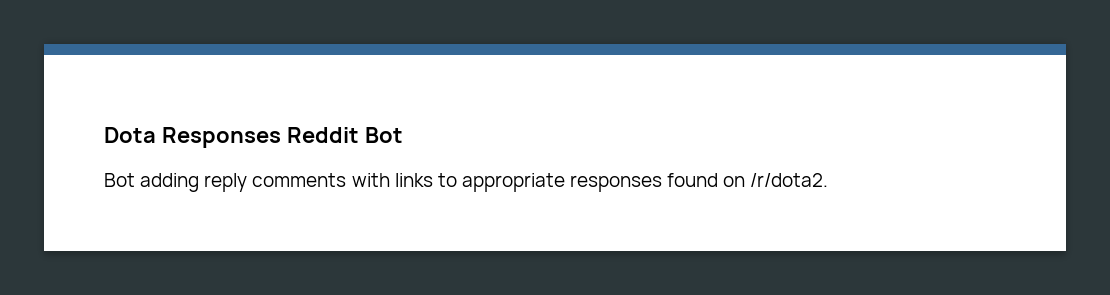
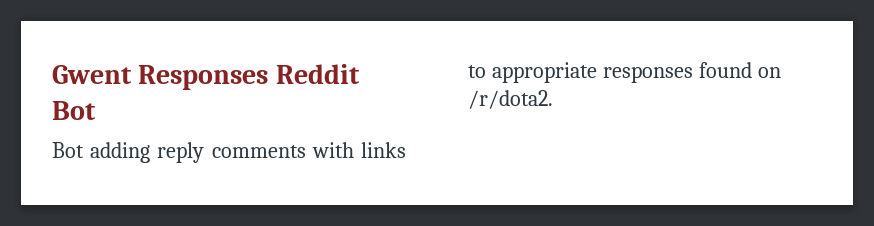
- Dota Responses Reddit Bot
+ Gwent Responses Reddit Bot

